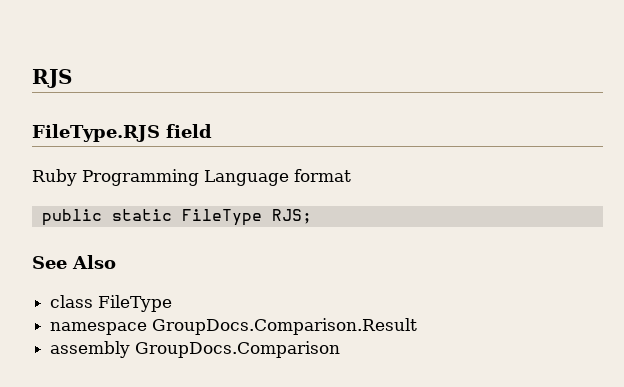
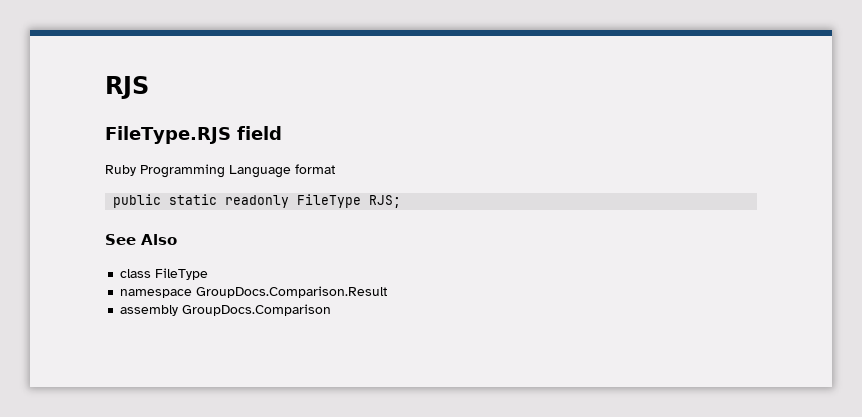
- public static FileType RJS;
+ public static readonly FileType RJS;

